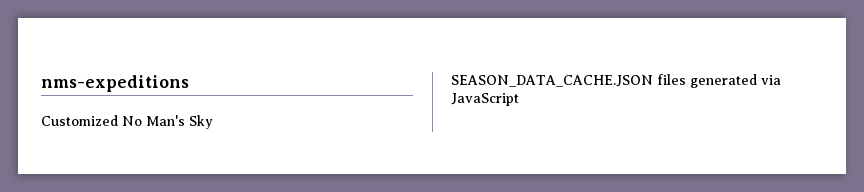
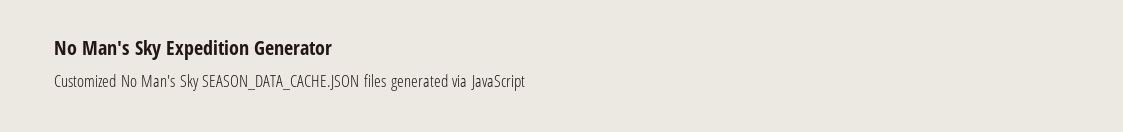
- nms-expeditions
+ No Man's Sky Expedition Generator

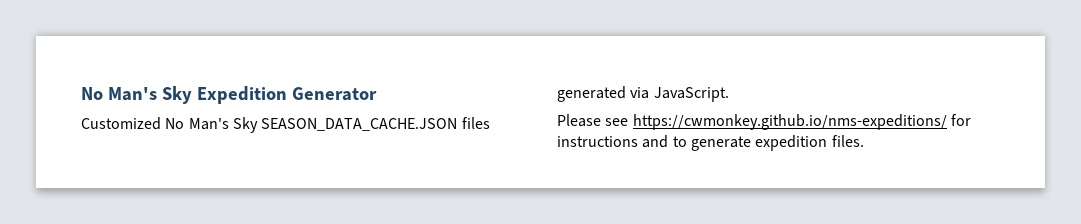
- Customized No Man's Sky SEASON_DATA_CACHE.JSON files generated via JavaScript
+ Customized No Man's Sky SEASON_DATA_CACHE.JSON files generated via JavaScript.
+ Please see https://cwmonkey.github.io/nms-expeditions/ for instructions and to generate expedition files.

